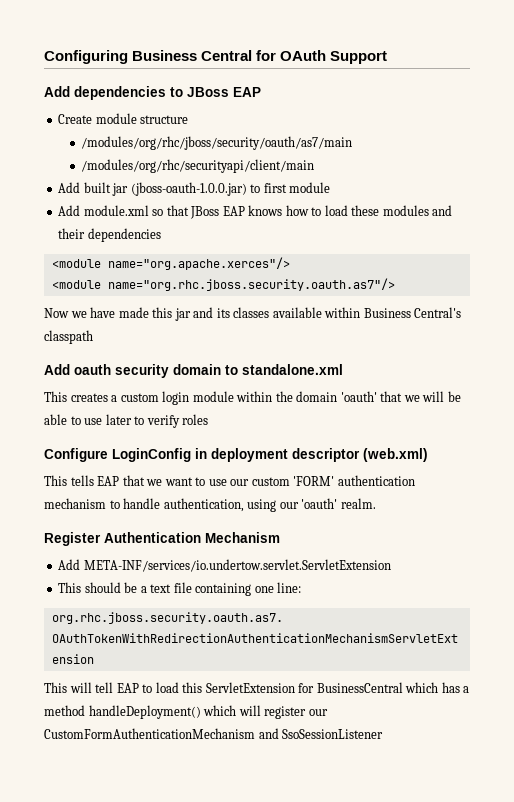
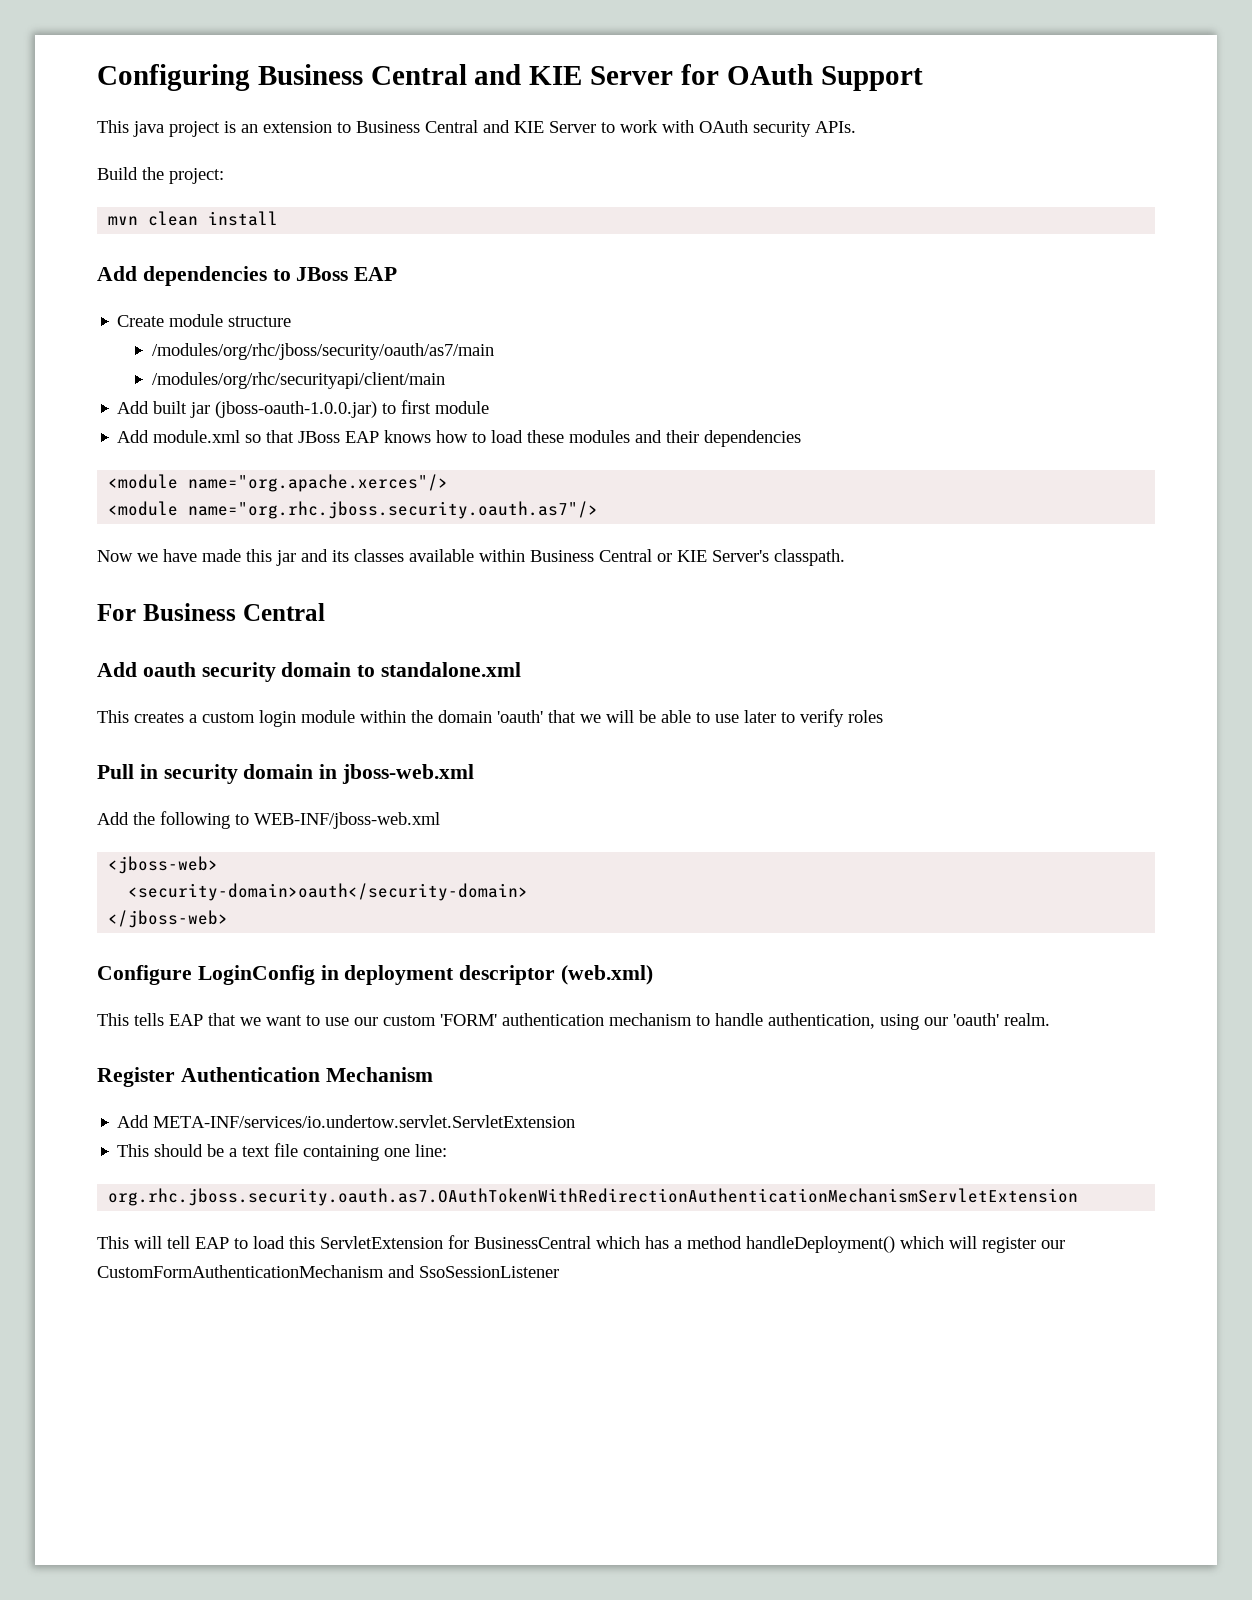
- Configuring Business Central for OAuth Support
+ Configuring Business Central and KIE Server for OAuth Support
+ This java project is an extension to Business Central and KIE Server to work with OAuth security APIs.
+ Build the project:
+ mvn clean install
- Now we have made this jar and its classes available within Business Central's classpath
+ Now we have made this jar and its classes available within Business Central or KIE Server's classpath.
+ For Business Central
+ Pull in security domain in jboss-web.xml
+ Add the following to WEB-INF/jboss-web.xml
+ <jboss-web>
+ <security-domain>oauth</security-domain>
+ </jboss-web>

